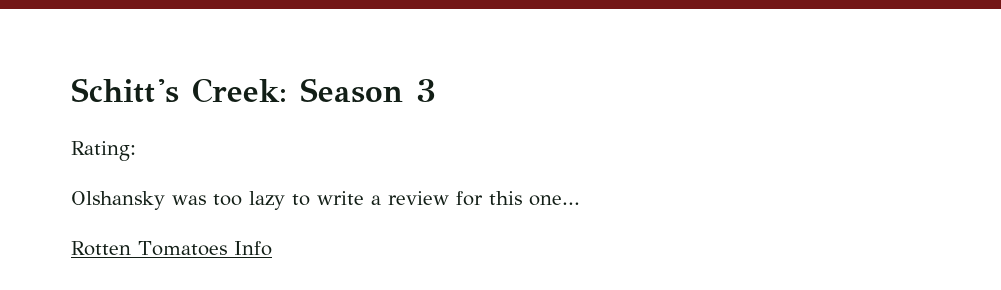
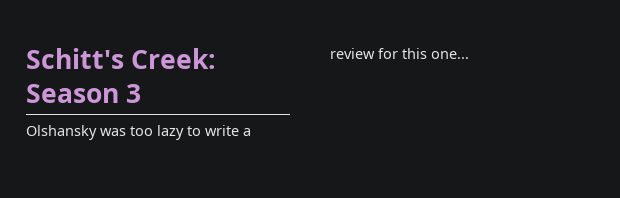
- Rating:
- Rotten Tomatoes Info

